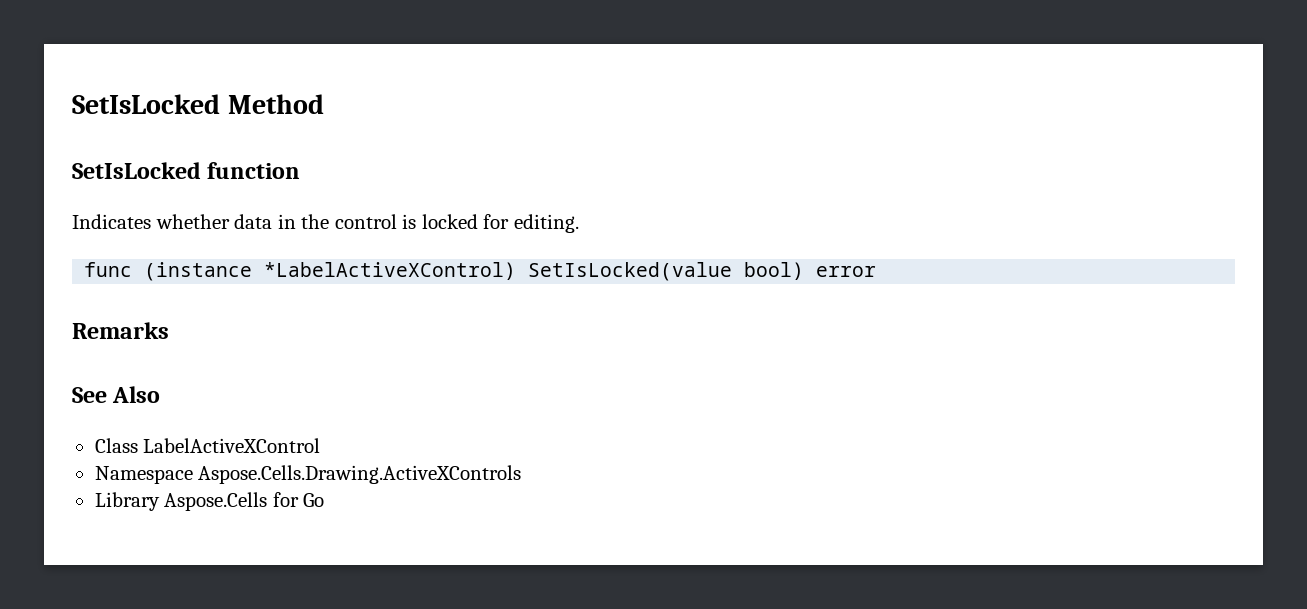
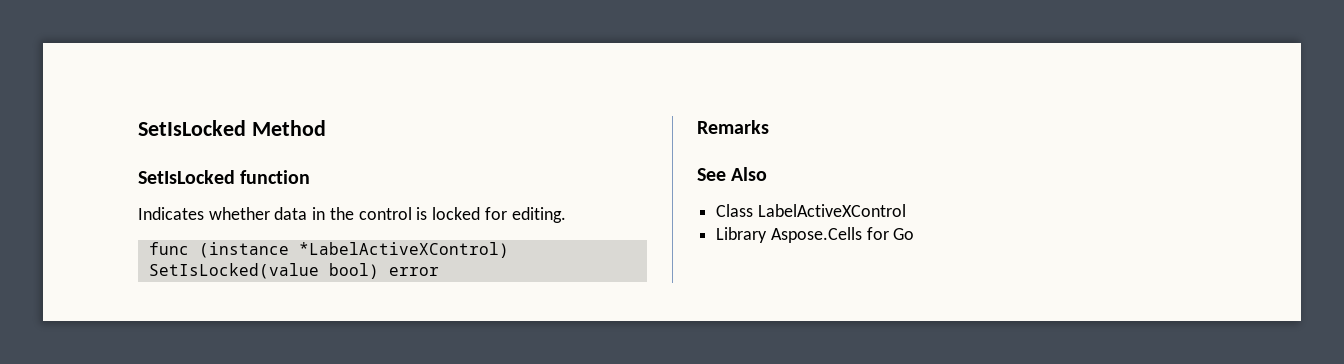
- Namespace Aspose.Cells.Drawing.ActiveXControls

